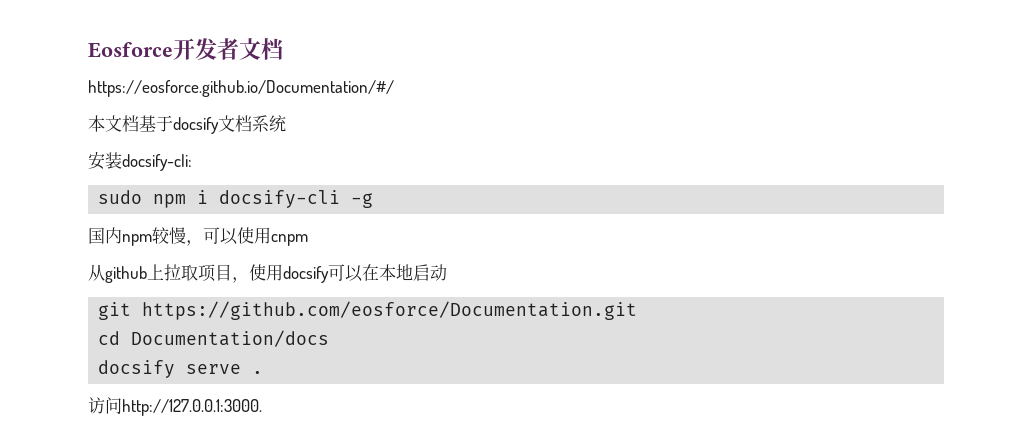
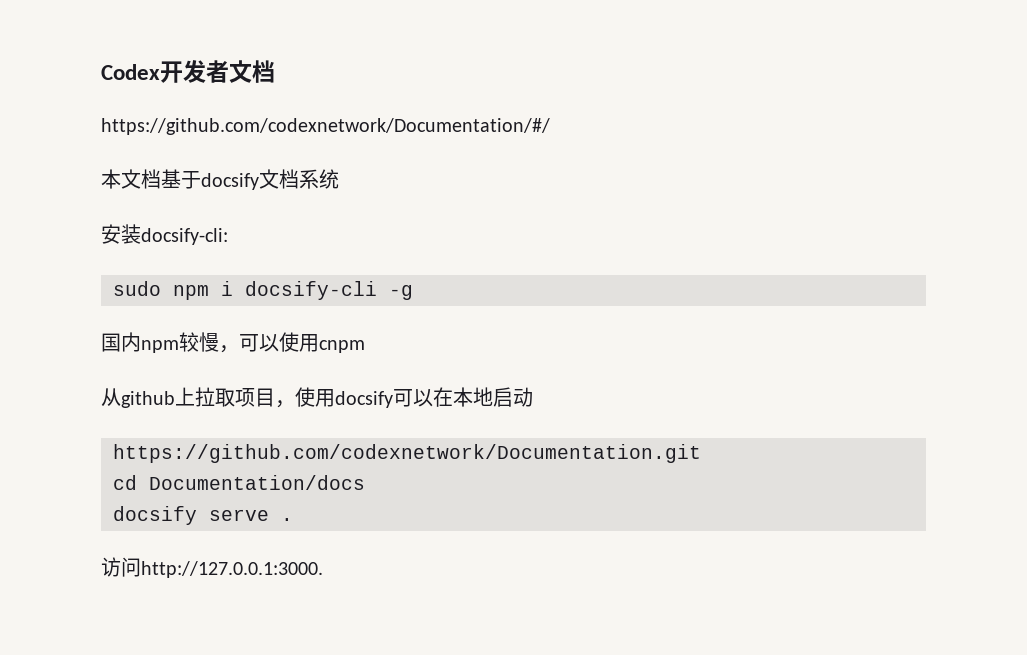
- Eosforce开发者文档
+ Codex开发者文档
- https://eosforce.github.io/Documentation/#/
+ https://github.com/codexnetwork/Documentation/#/
- git https://github.com/eosforce/Documentation.git
+ https://github.com/codexnetwork/Documentation.git

